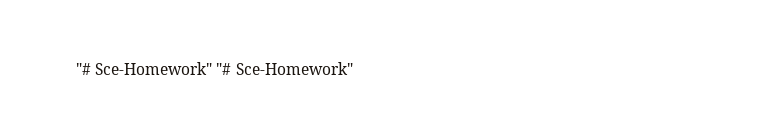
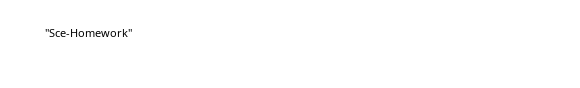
- "# Sce-Homework" "# Sce-Homework"
+ "Sce-Homework"

